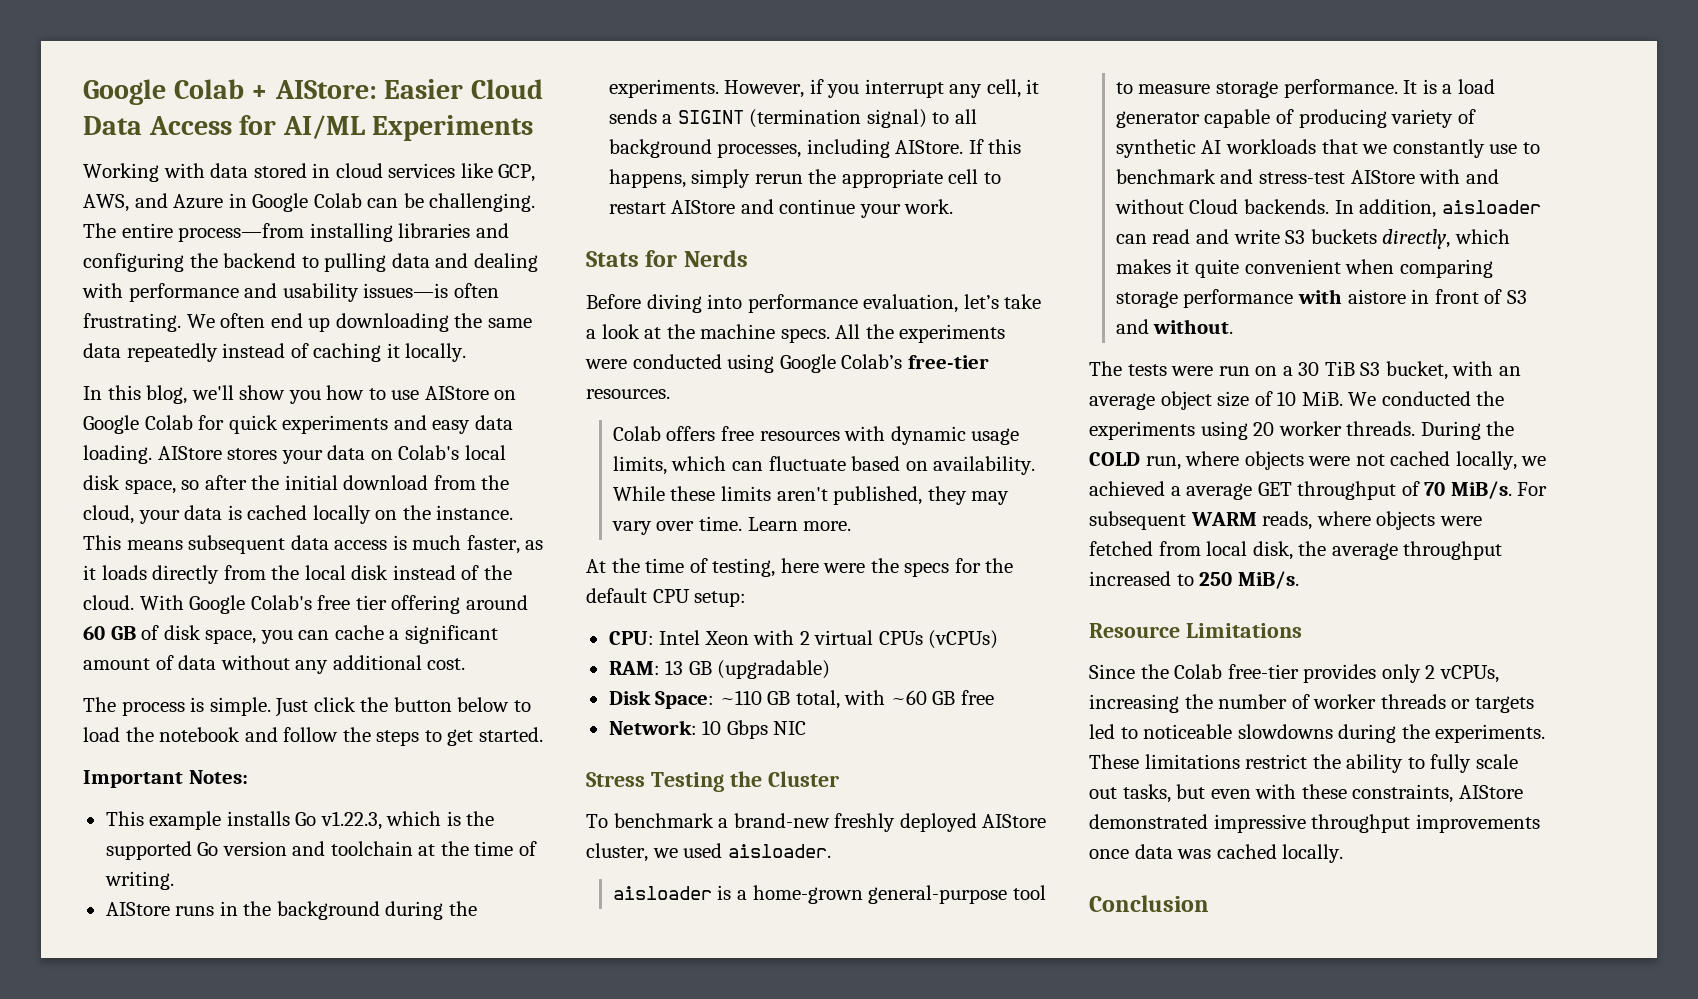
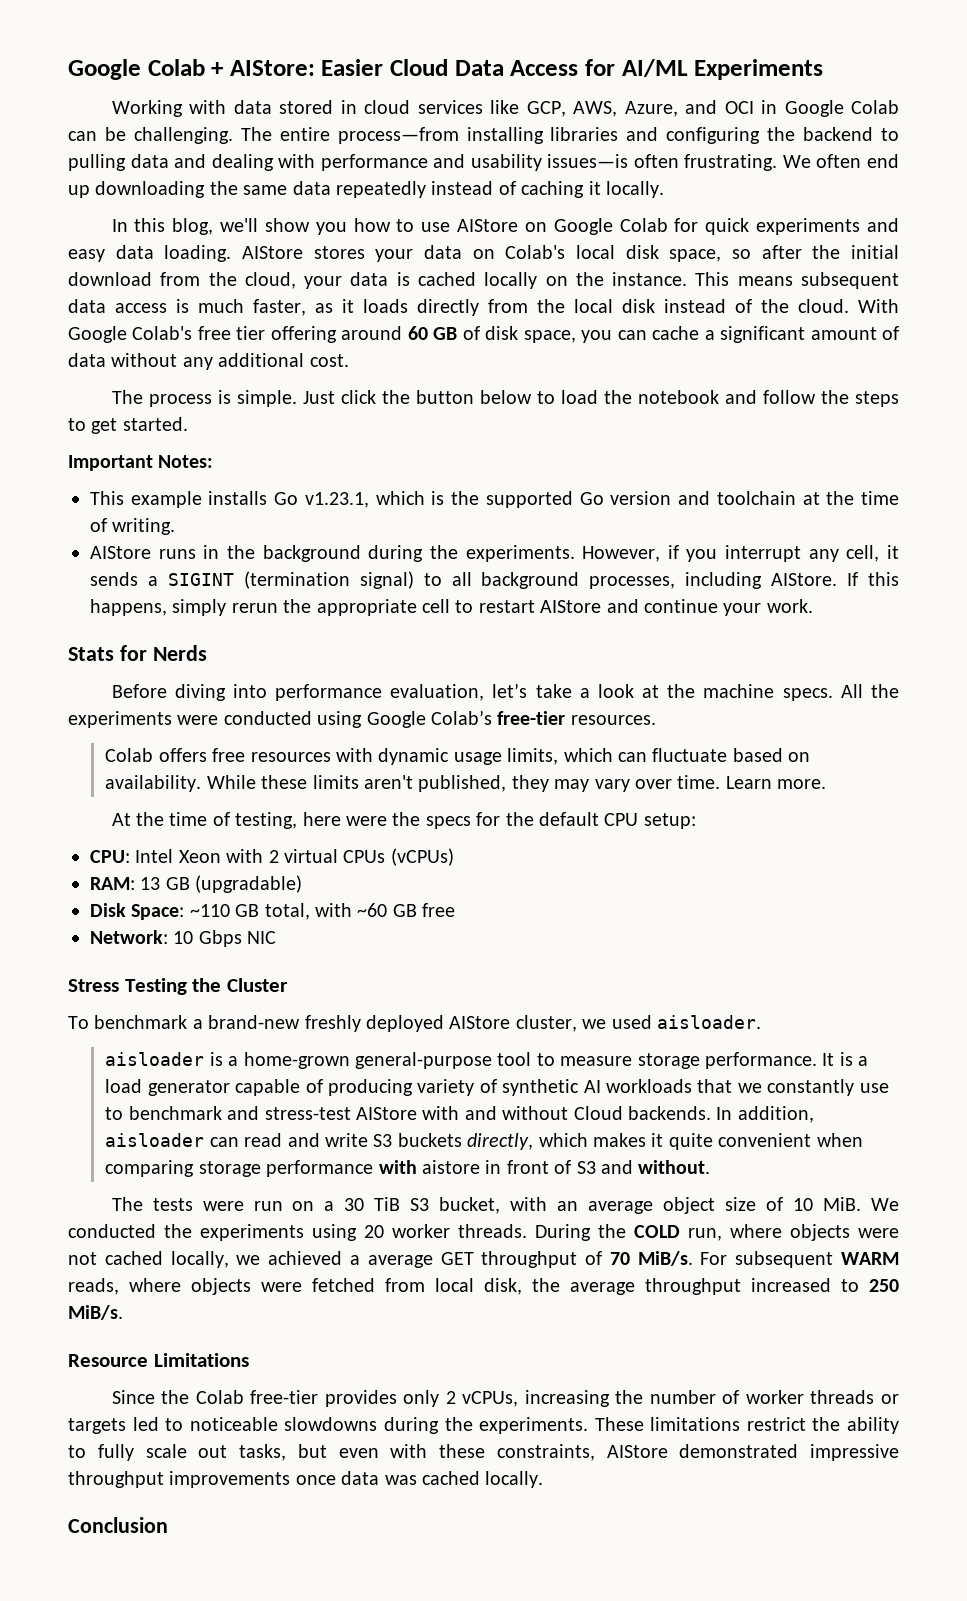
- Working with data stored in cloud services like GCP, AWS, and Azure in Google Colab can be challenging.
+ Working with data stored in cloud services like GCP, AWS, Azure, and OCI in Google Colab can be challenging.
- This example installs Go v1.22.3, which is the supported Go version and toolchain at the time of writing.
+ This example installs Go v1.23.1, which is the supported Go version and toolchain at the time of writing.

